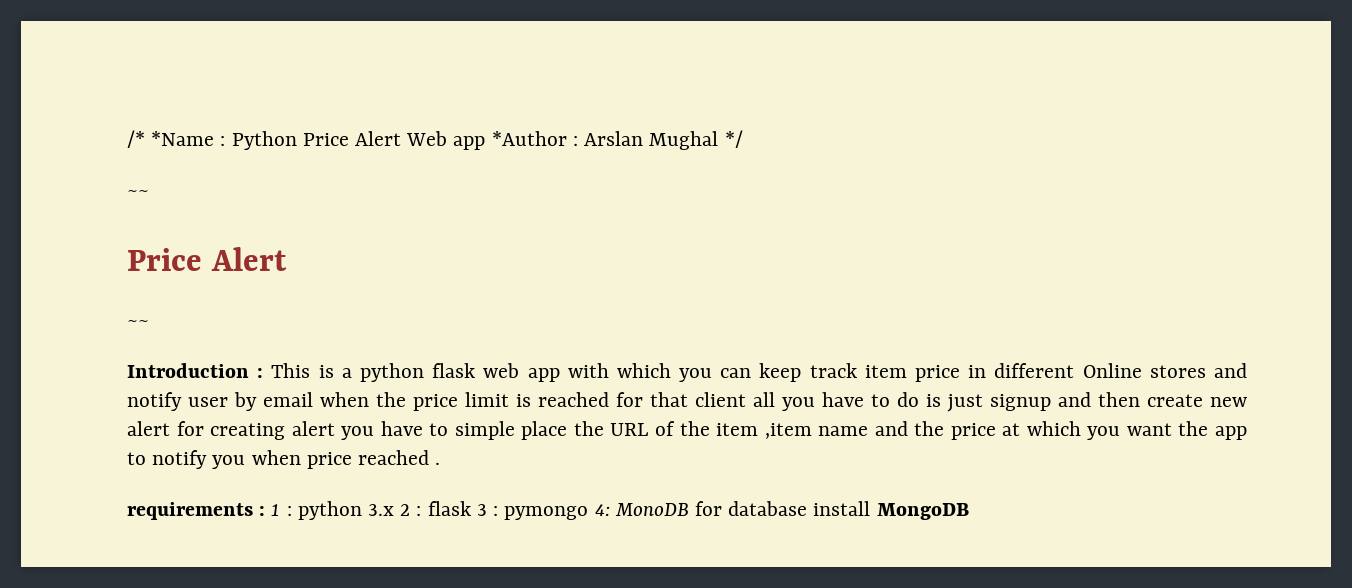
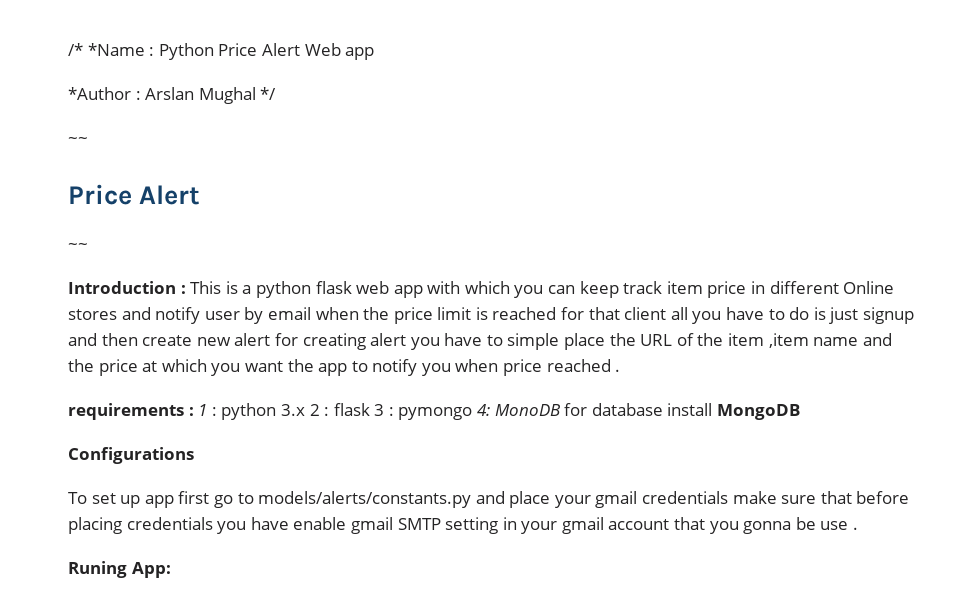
- /* *Name : Python Price Alert Web app *Author : Arslan Mughal */
+ /* *Name : Python Price Alert Web app
+ *Author : Arslan Mughal */
+ Configurations
+ To set up app first go to models/alerts/constants.py and place your gmail credentials make sure that before placing credentials you have enable gmail SMTP setting in your gmail account that you gonna be use .
+ Runing App:

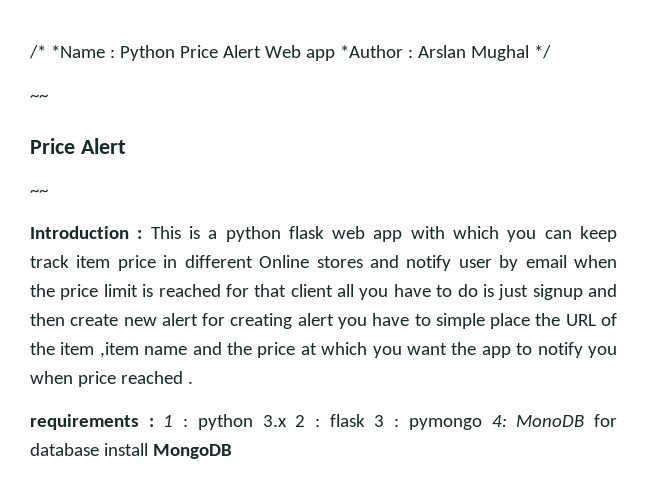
- /* *Name : Python Price Alert Web app
- *Author : Arslan Mughal */
+ /* *Name : Python Price Alert Web app *Author : Arslan Mughal */
- Configurations
- To set up app first go to models/alerts/constants.py and place your gmail credentials make sure that before placing credentials you have enable gmail SMTP setting in your gmail account that you gonna be use .
- Runing App:

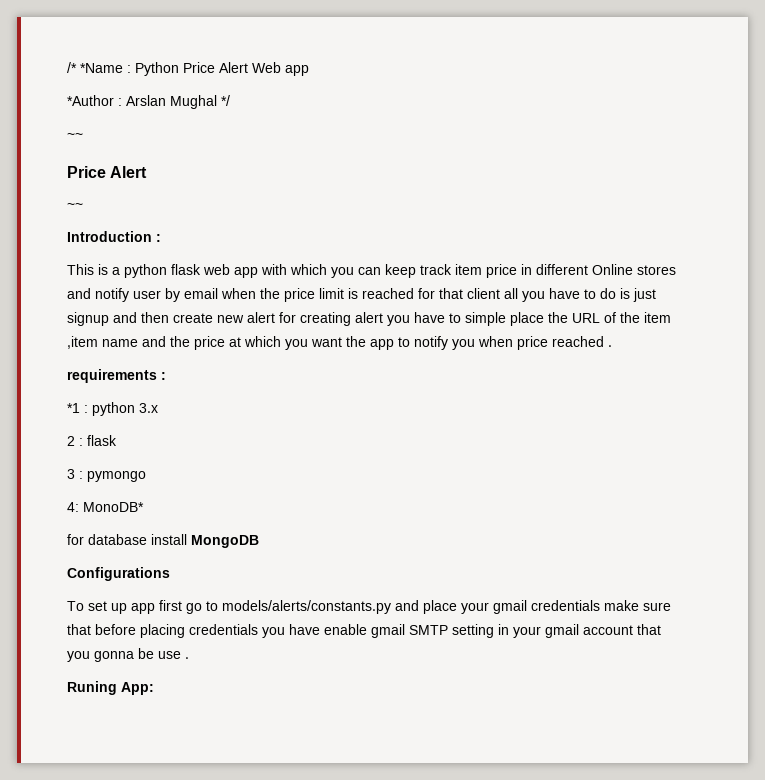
- /* *Name : Python Price Alert Web app *Author : Arslan Mughal */
+ /* *Name : Python Price Alert Web app
+ *Author : Arslan Mughal */
- Introduction : This is a python flask web app with which you can keep track item price in different Online stores and notify user by email when the price limit is reached for that client all you have to do is just signup and then create new alert for creating alert you have to simple place the URL of the item ,item name and the price at which you want the app to notify you when price reached .
+ Introduction :
+ This is a python flask web app with which you can keep track item price in different Online stores and notify user by email when the price limit is reached for that client all you have to do is just signup and then create new alert for creating alert you have to simple place the URL of the item ,item name and the price at which you want the app to notify you when price reached .
- requirements : 1 : python 3.x 2 : flask 3 : pymongo 4: MonoDB for database install MongoDB
+ requirements :
+ *1 : python 3.x
+ 2 : flask
+ 3 : pymongo
+ 4: MonoDB*
+ for database install MongoDB
+ Configurations
+ To set up app first go to models/alerts/constants.py and place your gmail credentials make sure that before placing credentials you have enable gmail SMTP setting in your gmail account that you gonna be use .
+ Runing App:

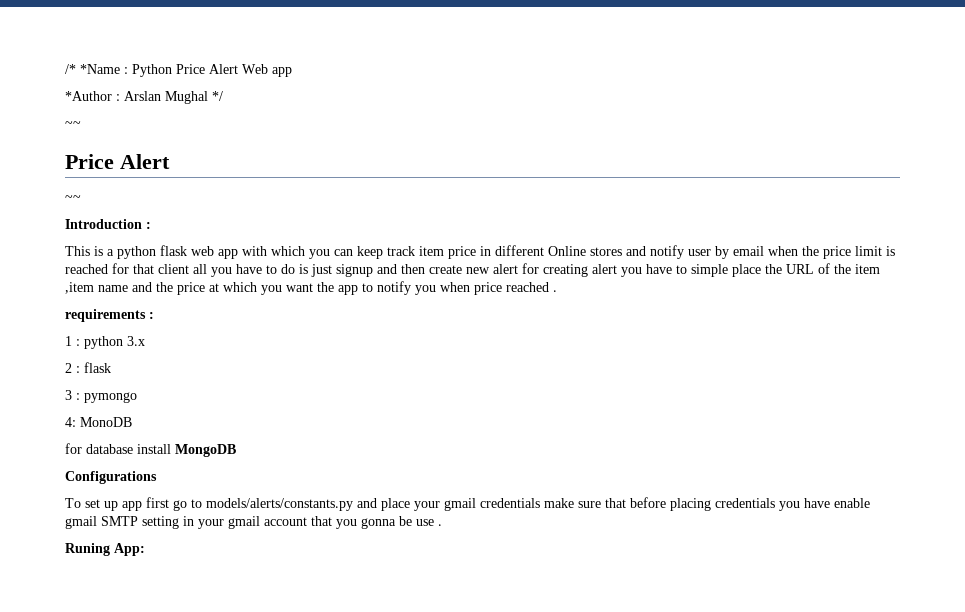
- *1 : python 3.x
+ 1 : python 3.x
- 4: MonoDB*
+ 4: MonoDB

